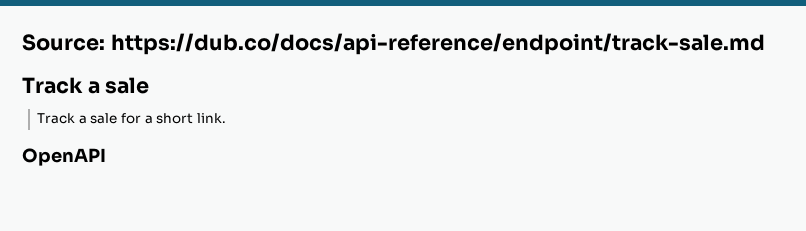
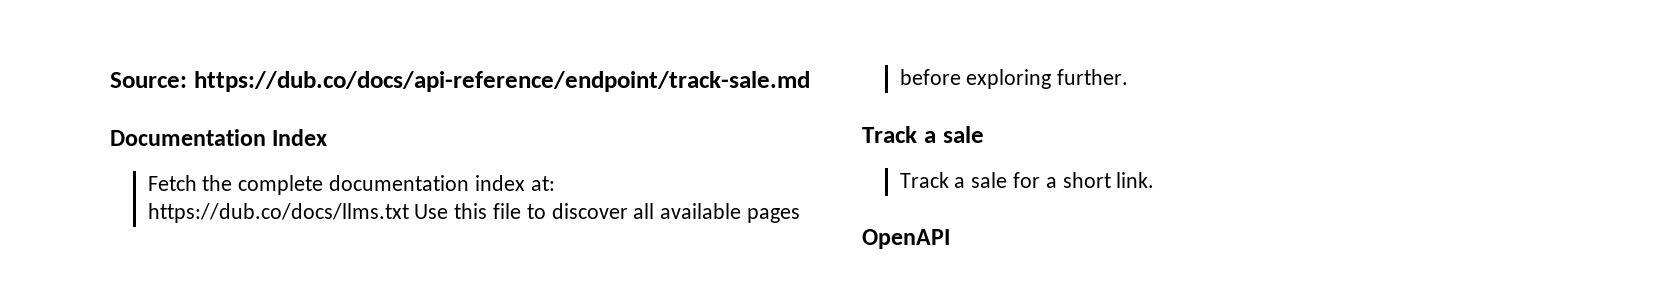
+ Documentation Index
+ Fetch the complete documentation index at: https://dub.co/docs/llms.txt Use this file to discover all available pages before exploring further.

